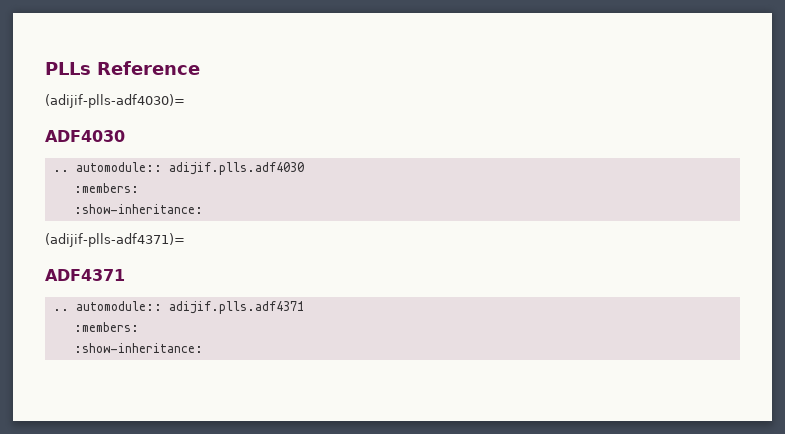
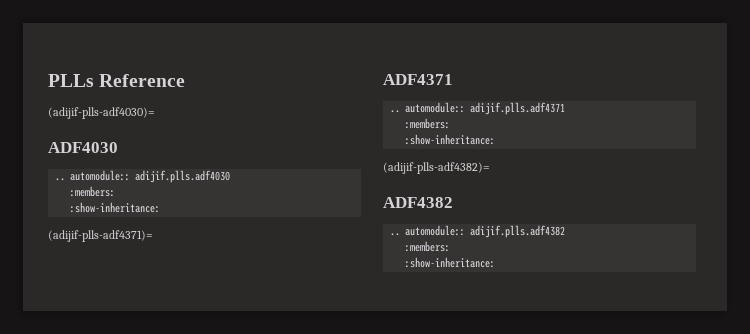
+ (adijif-plls-adf4382)=
+ ADF4382
+ .. automodule:: adijif.plls.adf4382
+ :members:
+ :show-inheritance:

